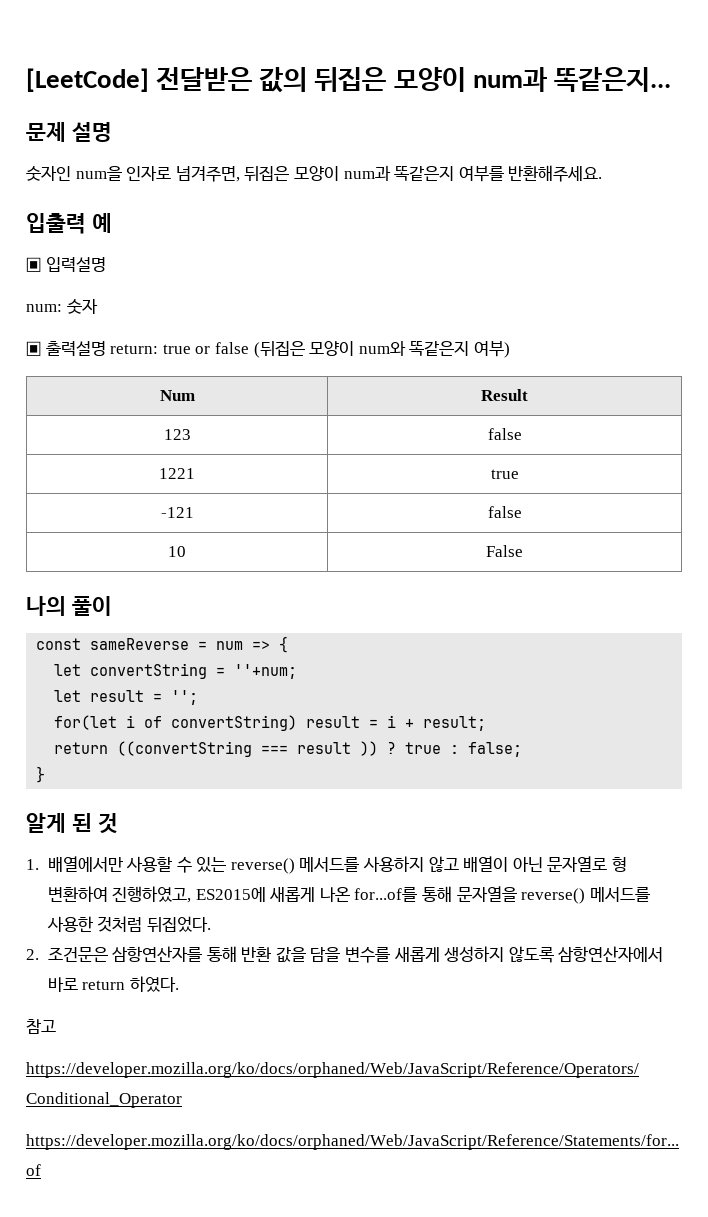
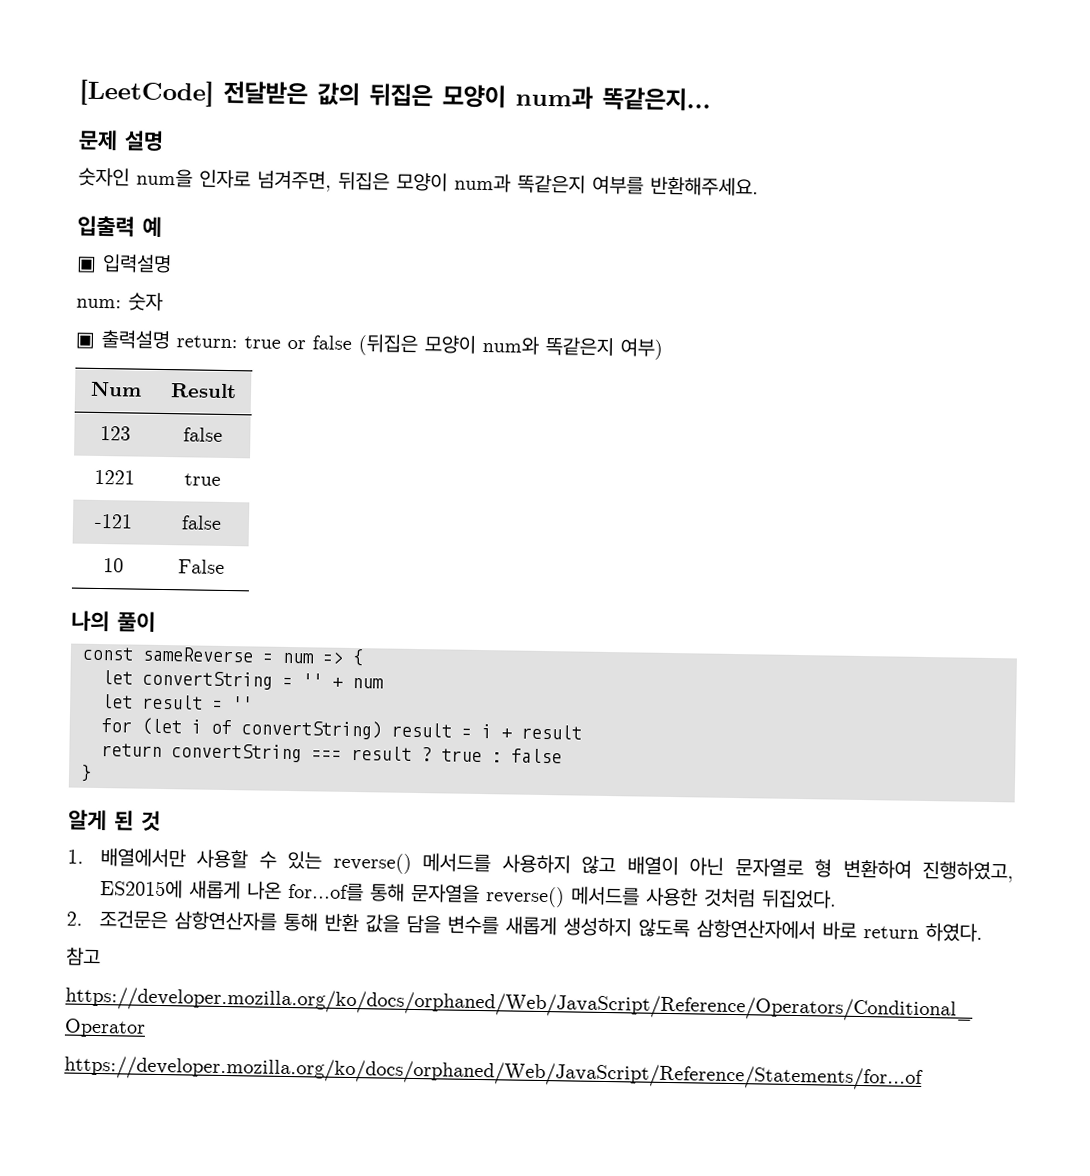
- let convertString = ''+num;
+ let convertString = '' + num
- let result = '';
- for(let i of convertString) result = i + result;
- return ((convertString === result )) ? true : false;
+ let result = ''
+ for (let i of convertString) result = i + result
+ return convertString === result ? true : false

